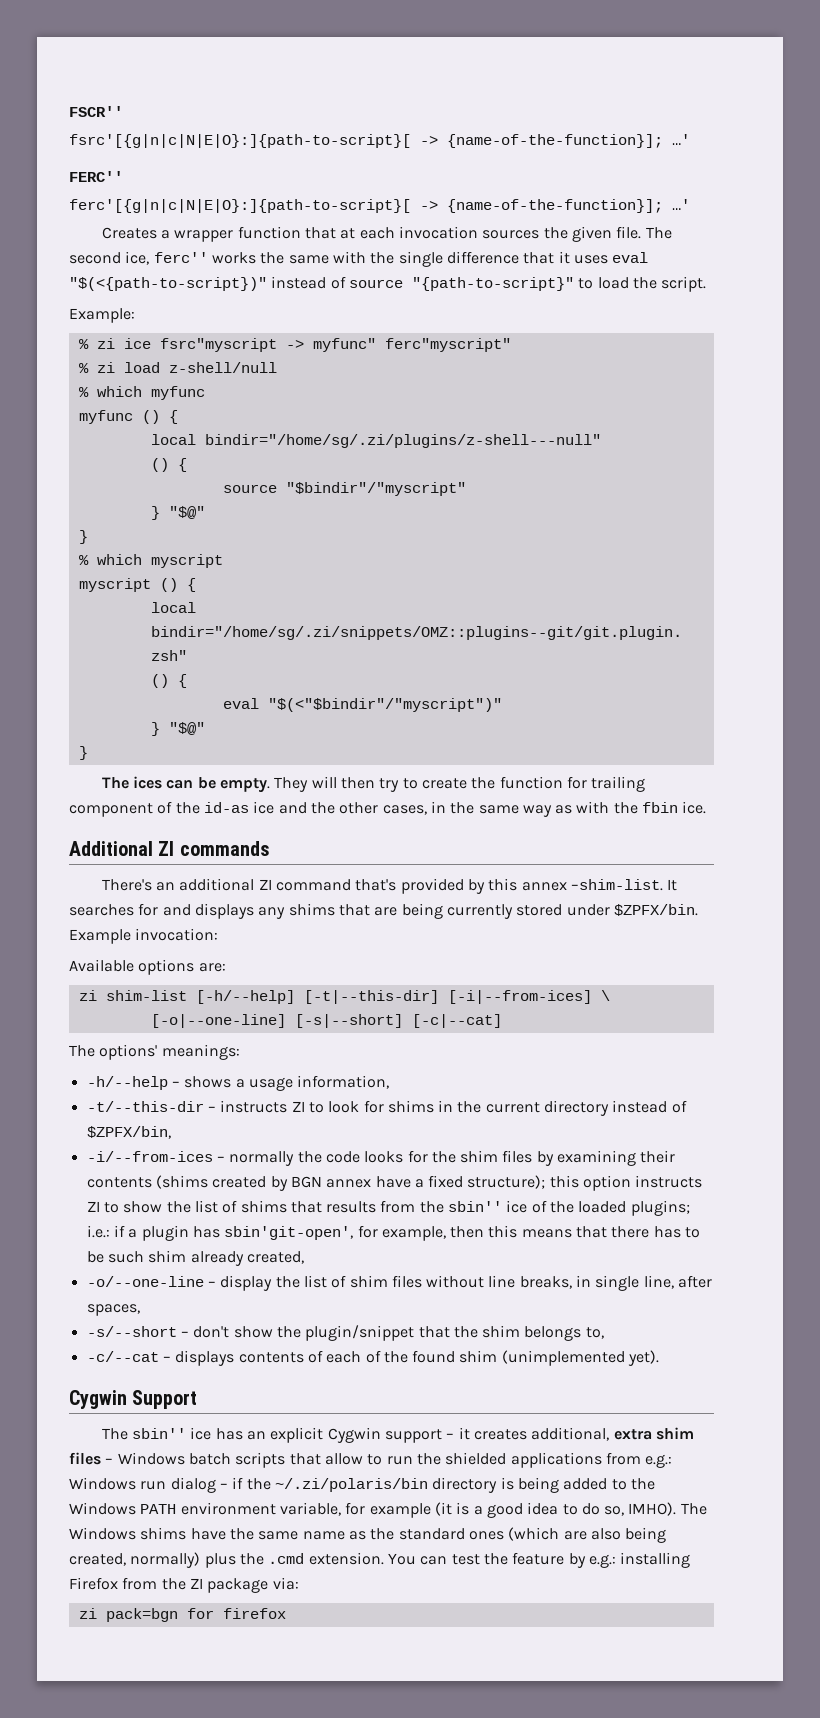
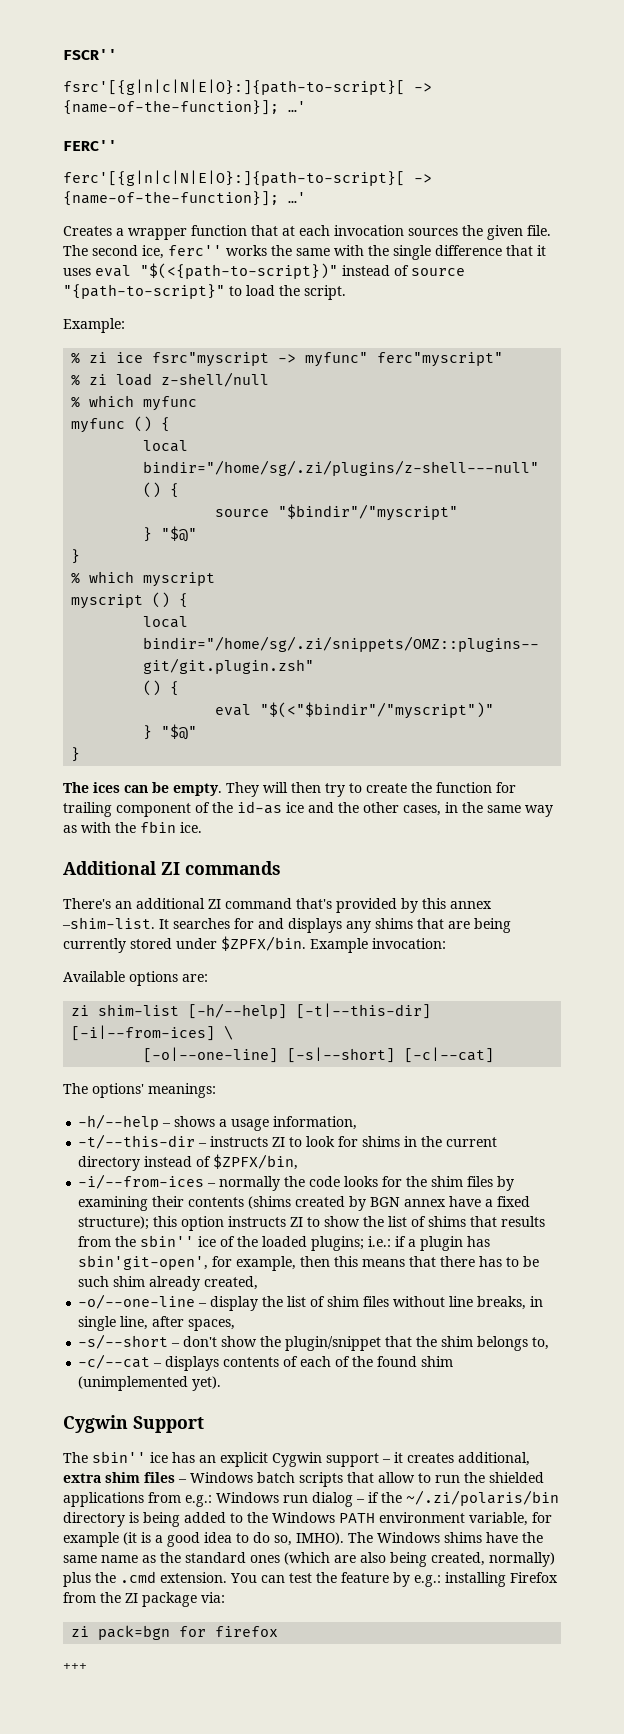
+ +++

